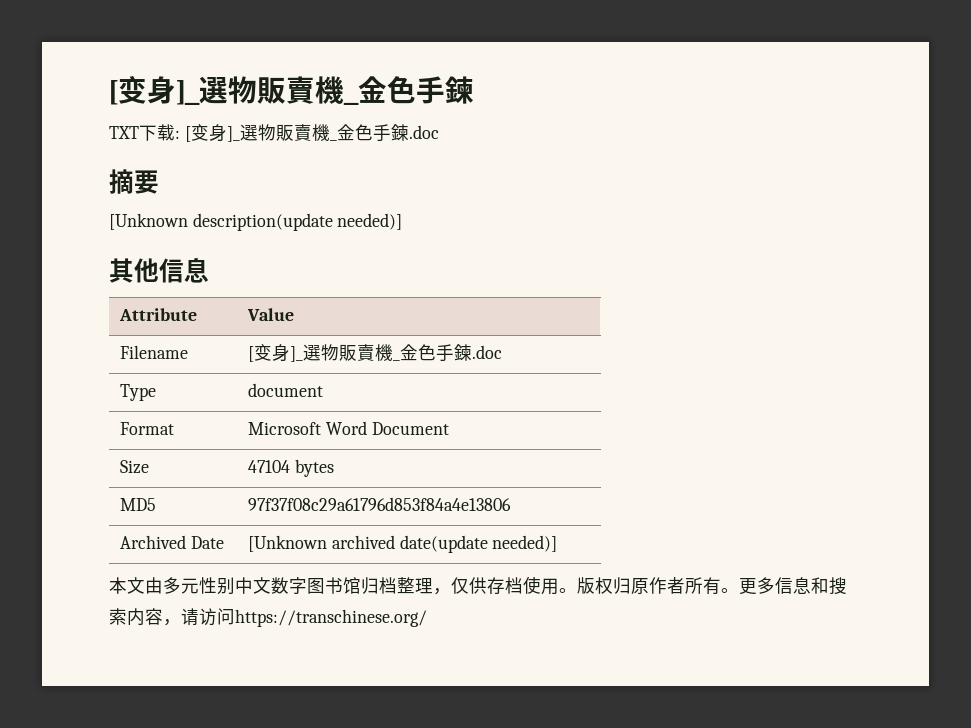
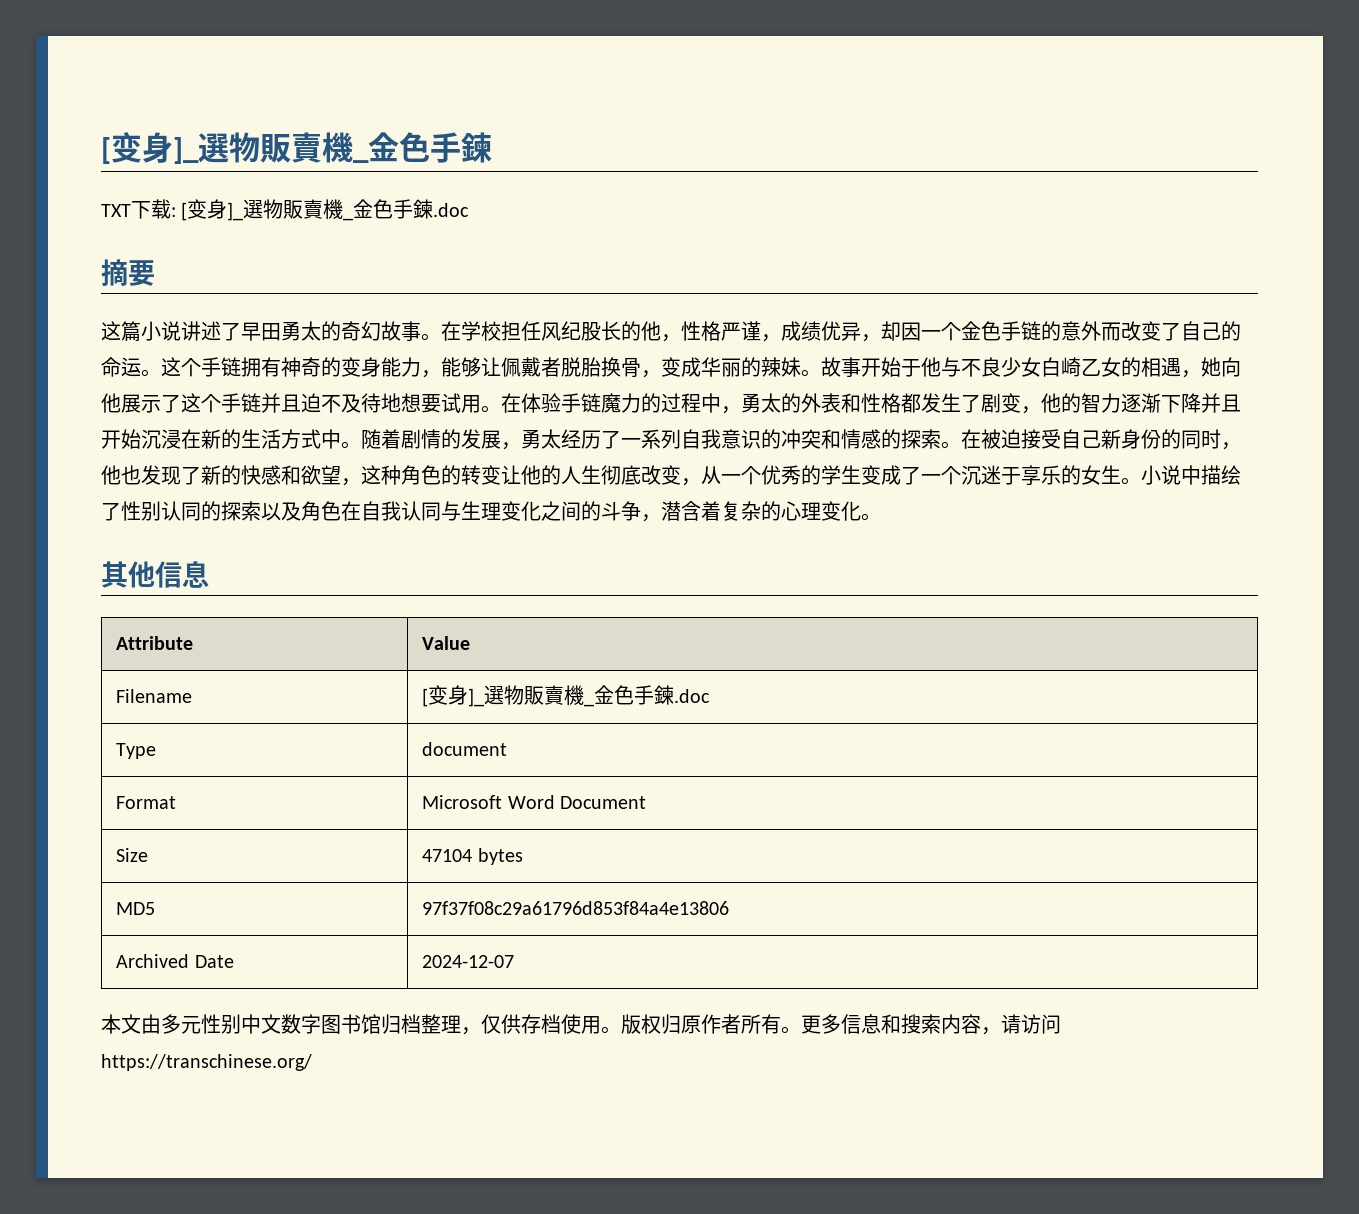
- [Unknown description(update needed)]
+ 这篇小说讲述了早田勇太的奇幻故事。在学校担任风纪股长的他，性格严谨，成绩优异，却因一个金色手链的意外而改变了自己的命运。这个手链拥有神奇的变身能力，能够让佩戴者脱胎换骨，变成华丽的辣妹。故事开始于他与不良少女白崎乙女的相遇，她向他展示了这个手链并且迫不及待地想要试用。在体验手链魔力的过程中，勇太的外表和性格都发生了剧变，他的智力逐渐下降并且开始沉浸在新的生活方式中。随着剧情的发展，勇太经历了一系列自我意识的冲突和情感的探索。在被迫接受自己新身份的同时，他也发现了新的快感和欲望，这种角色的转变让他的人生彻底改变，从一个优秀的学生变成了一个沉迷于享乐的女生。小说中描绘了性别认同的探索以及角色在自我认同与生理变化之间的斗争，潜含着复杂的心理变化。
- Archived Date | [Unknown archived date(update needed)]
+ Archived Date | 2024-12-07

